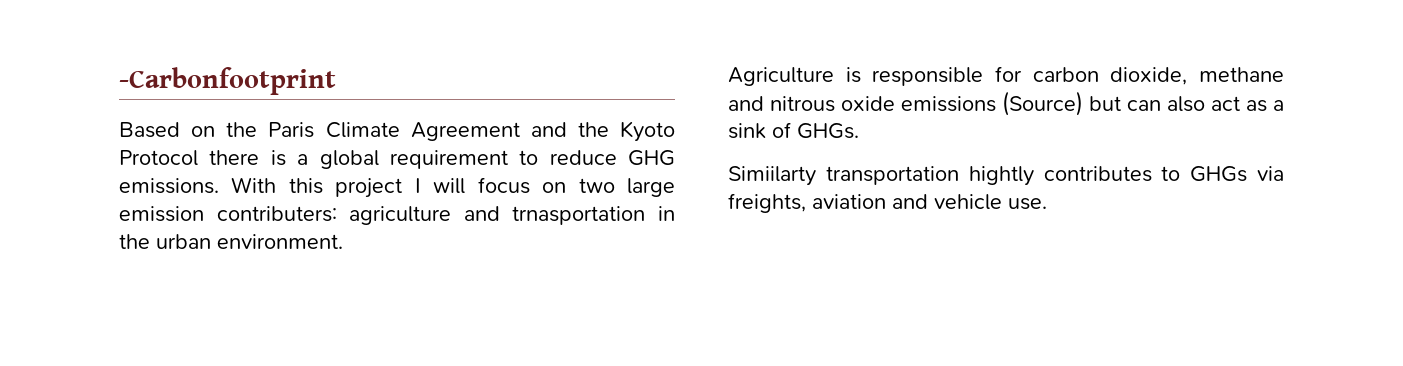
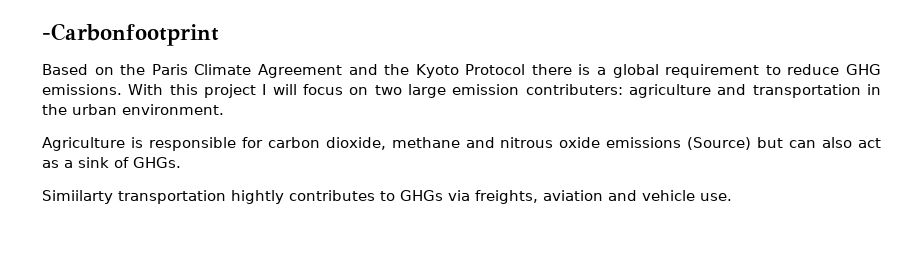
- With this project I will focus on two large emission contributers: agriculture and trnasportation in the urban environment.
+ With this project I will focus on two large emission contributers: agriculture and transportation in the urban environment.

